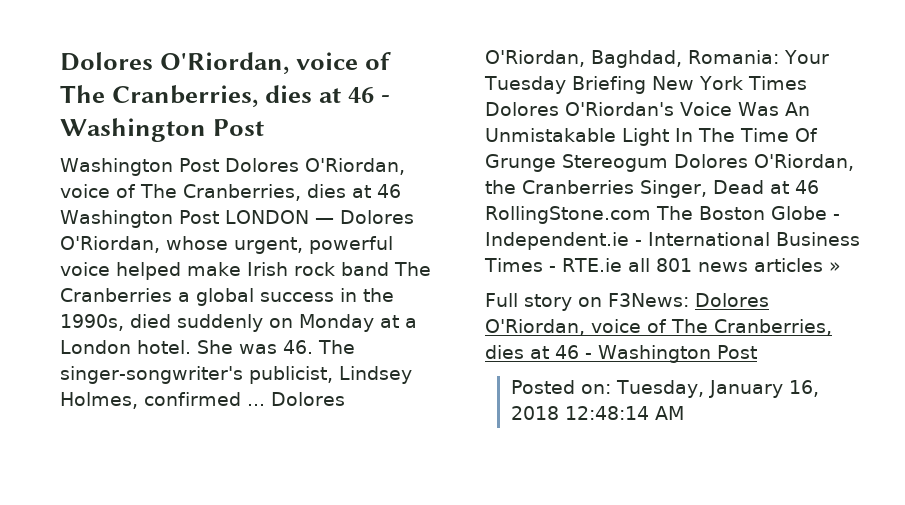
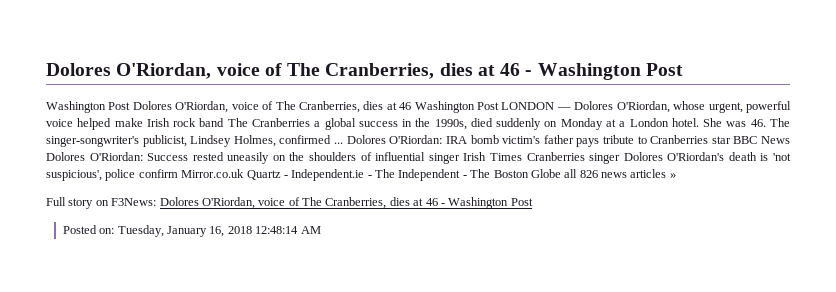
- Dolores O'Riordan, Baghdad, Romania: Your Tuesday Briefing New York Times Dolores O'Riordan's Voice Was An Unmistakable Light In The Time Of Grunge Stereogum Dolores O'Riordan, the Cranberries Singer, Dead at 46 RollingStone.com The Boston Globe - Independent.ie - International Business Times - RTE.ie all 801 news articles »
+ Dolores O'Riordan: IRA bomb victim's father pays tribute to Cranberries star BBC News Dolores O'Riordan: Success rested uneasily on the shoulders of influential singer Irish Times Cranberries singer Dolores O'Riordan's death is 'not suspicious', police confirm Mirror.co.uk Quartz - Independent.ie - The Independent - The Boston Globe all 826 news articles »

